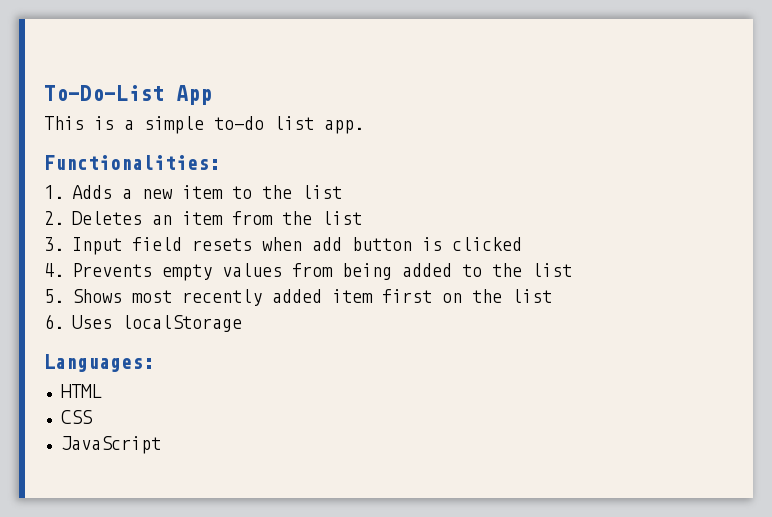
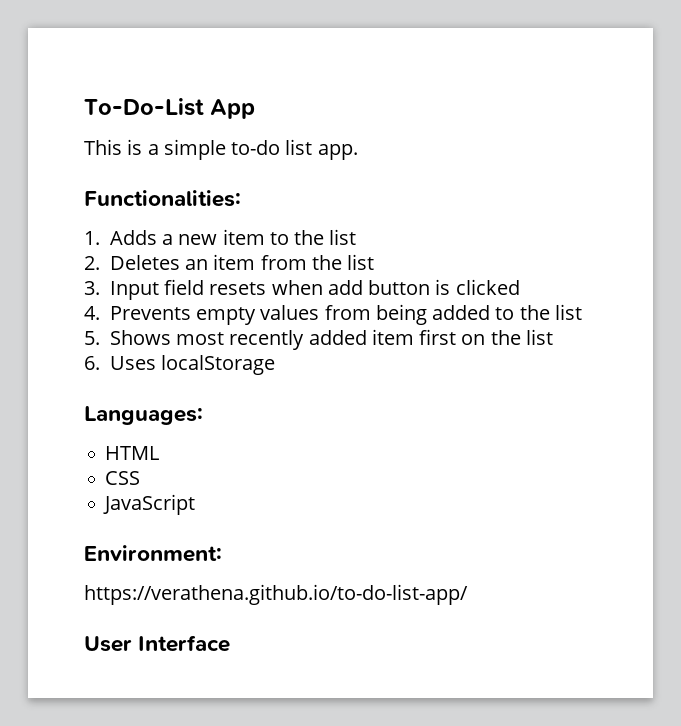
+ Environment:
+ https://verathena.github.io/to-do-list-app/
+ User Interface

